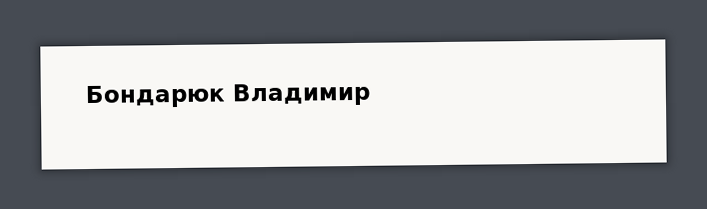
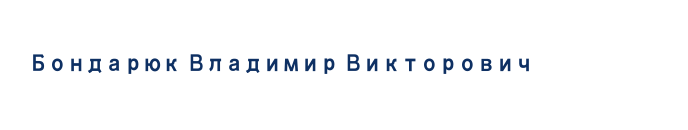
- Бондарюк Владимир
+ Бондарюк Владимир Викторович

